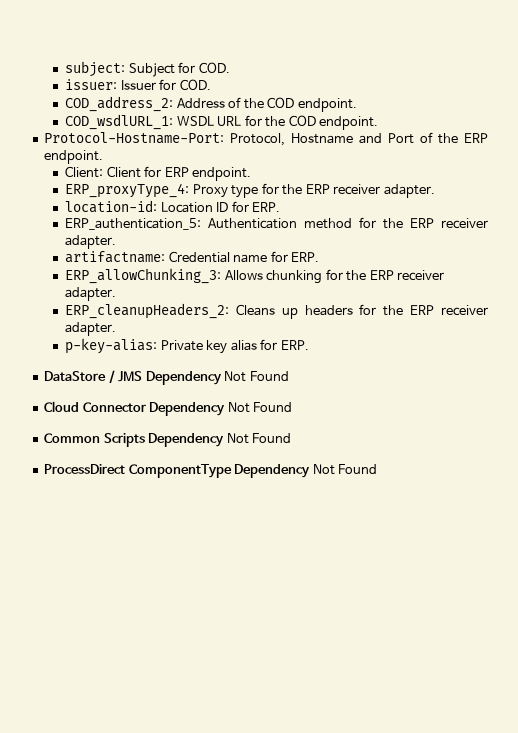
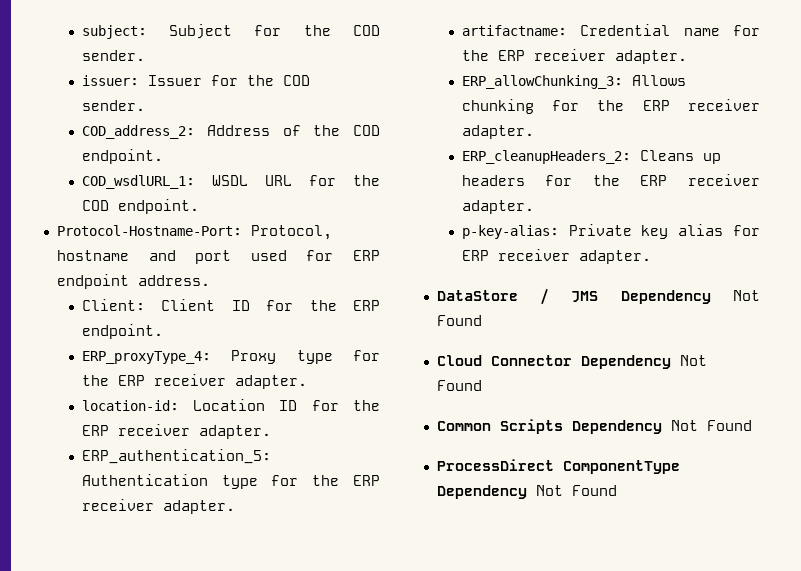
- subject: Subject for COD.
+ subject: Subject for the COD sender.
- issuer: Issuer for COD.
+ issuer: Issuer for the COD sender.
- Protocol-Hostname-Port: Protocol, Hostname and Port of the ERP endpoint.
+ Protocol-Hostname-Port: Protocol, hostname and port used for ERP endpoint address.
- Client: Client for ERP endpoint.
+ Client: Client ID for the ERP endpoint.
- location-id: Location ID for ERP.
+ location-id: Location ID for the ERP receiver adapter.
- ERP_authentication_5: Authentication method for the ERP receiver adapter.
+ ERP_authentication_5: Authentication type for the ERP receiver adapter.
- artifactname: Credential name for ERP.
+ artifactname: Credential name for the ERP receiver adapter.
- p-key-alias: Private key alias for ERP.
+ p-key-alias: Private key alias for ERP receiver adapter.

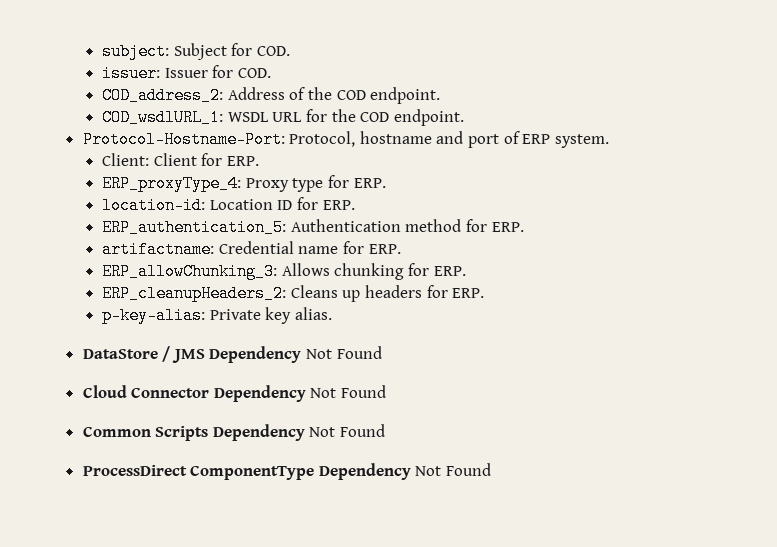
- subject: Subject for the COD sender.
+ subject: Subject for COD.
- issuer: Issuer for the COD sender.
+ issuer: Issuer for COD.
- Protocol-Hostname-Port: Protocol, hostname and port used for ERP endpoint address.
- Client: Client ID for the ERP endpoint.
+ Protocol-Hostname-Port: Protocol, hostname and port of ERP system.
+ Client: Client for ERP.
- ERP_proxyType_4: Proxy type for the ERP receiver adapter.
+ ERP_proxyType_4: Proxy type for ERP.
- location-id: Location ID for the ERP receiver adapter.
- ERP_authentication_5: Authentication type for the ERP receiver adapter.
+ location-id: Location ID for ERP.
+ ERP_authentication_5: Authentication method for ERP.
- artifactname: Credential name for the ERP receiver adapter.
+ artifactname: Credential name for ERP.
- ERP_allowChunking_3: Allows chunking for the ERP receiver adapter.
+ ERP_allowChunking_3: Allows chunking for ERP.
- ERP_cleanupHeaders_2: Cleans up headers for the ERP receiver adapter.
+ ERP_cleanupHeaders_2: Cleans up headers for ERP.
- p-key-alias: Private key alias for ERP receiver adapter.
+ p-key-alias: Private key alias.

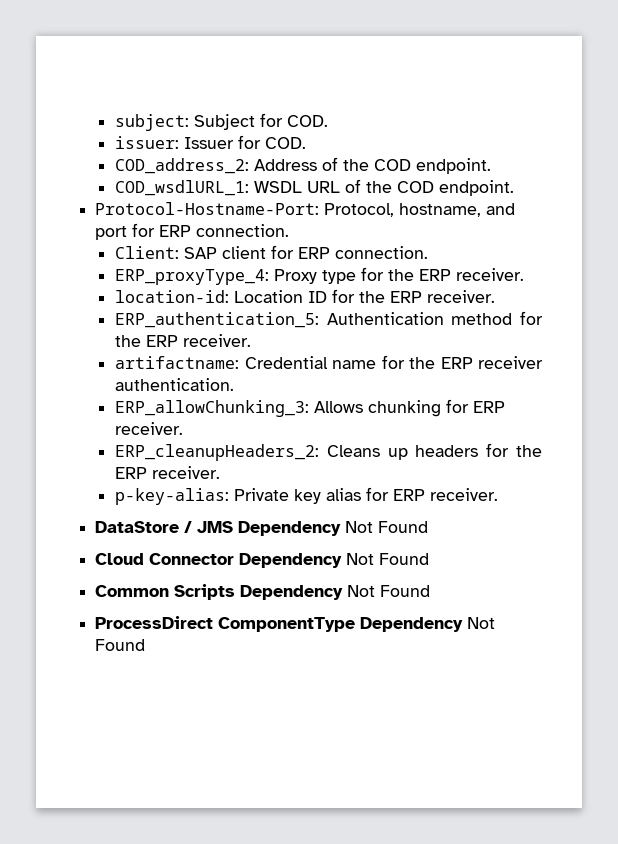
- COD_wsdlURL_1: WSDL URL for the COD endpoint.
+ COD_wsdlURL_1: WSDL URL of the COD endpoint.
- Protocol-Hostname-Port: Protocol, hostname and port of ERP system.
- Client: Client for ERP.
+ Protocol-Hostname-Port: Protocol, hostname, and port for ERP connection.
+ Client: SAP client for ERP connection.
- ERP_proxyType_4: Proxy type for ERP.
+ ERP_proxyType_4: Proxy type for the ERP receiver.
- location-id: Location ID for ERP.
+ location-id: Location ID for the ERP receiver.
- ERP_authentication_5: Authentication method for ERP.
+ ERP_authentication_5: Authentication method for the ERP receiver.
- artifactname: Credential name for ERP.
+ artifactname: Credential name for the ERP receiver authentication.
- ERP_allowChunking_3: Allows chunking for ERP.
+ ERP_allowChunking_3: Allows chunking for ERP receiver.
- ERP_cleanupHeaders_2: Cleans up headers for ERP.
+ ERP_cleanupHeaders_2: Cleans up headers for the ERP receiver.
- p-key-alias: Private key alias.
+ p-key-alias: Private key alias for ERP receiver.

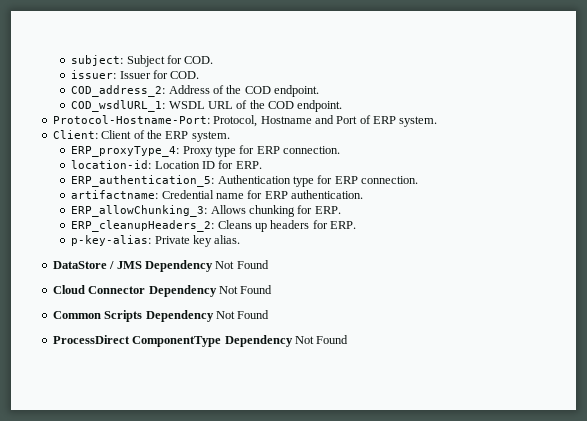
- Protocol-Hostname-Port: Protocol, hostname, and port for ERP connection.
- Client: SAP client for ERP connection.
+ Protocol-Hostname-Port: Protocol, Hostname and Port of ERP system.
+ Client: Client of the ERP system.
- ERP_proxyType_4: Proxy type for the ERP receiver.
+ ERP_proxyType_4: Proxy type for ERP connection.
- location-id: Location ID for the ERP receiver.
+ location-id: Location ID for ERP.
- ERP_authentication_5: Authentication method for the ERP receiver.
+ ERP_authentication_5: Authentication type for ERP connection.
- artifactname: Credential name for the ERP receiver authentication.
+ artifactname: Credential name for ERP authentication.
- ERP_allowChunking_3: Allows chunking for ERP receiver.
+ ERP_allowChunking_3: Allows chunking for ERP.
- ERP_cleanupHeaders_2: Cleans up headers for the ERP receiver.
+ ERP_cleanupHeaders_2: Cleans up headers for ERP.
- p-key-alias: Private key alias for ERP receiver.
+ p-key-alias: Private key alias.

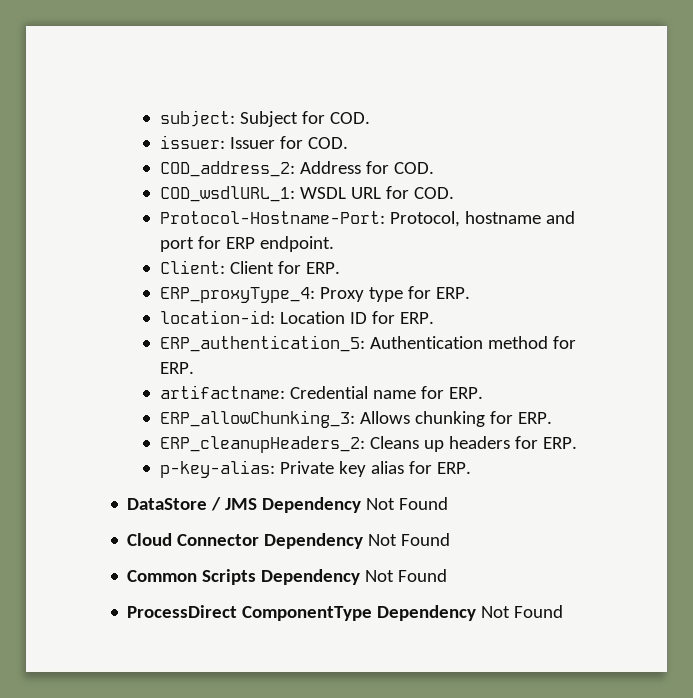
- COD_address_2: Address of the COD endpoint.
+ COD_address_2: Address for COD.
- COD_wsdlURL_1: WSDL URL of the COD endpoint.
- Protocol-Hostname-Port: Protocol, Hostname and Port of ERP system.
- Client: Client of the ERP system.
+ COD_wsdlURL_1: WSDL URL for COD.
+ Protocol-Hostname-Port: Protocol, hostname and port for ERP endpoint.
+ Client: Client for ERP.
- ERP_proxyType_4: Proxy type for ERP connection.
+ ERP_proxyType_4: Proxy type for ERP.
- ERP_authentication_5: Authentication type for ERP connection.
+ ERP_authentication_5: Authentication method for ERP.
- artifactname: Credential name for ERP authentication.
+ artifactname: Credential name for ERP.
- p-key-alias: Private key alias.
+ p-key-alias: Private key alias for ERP.

